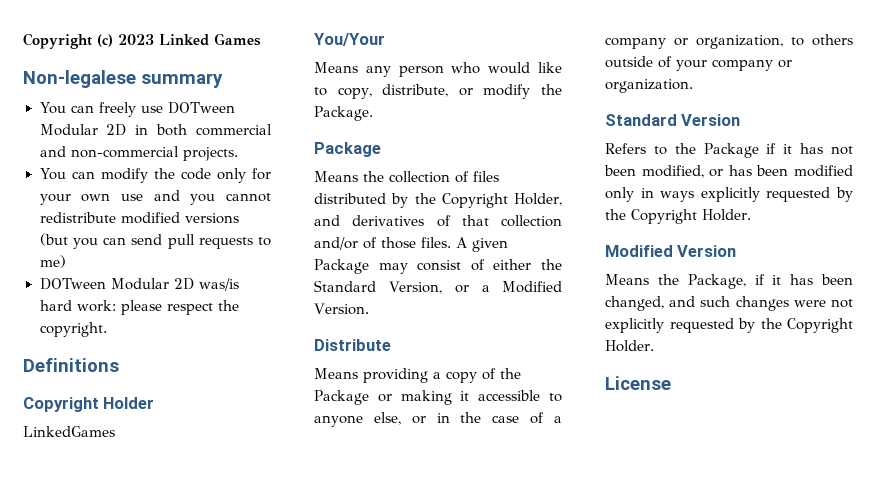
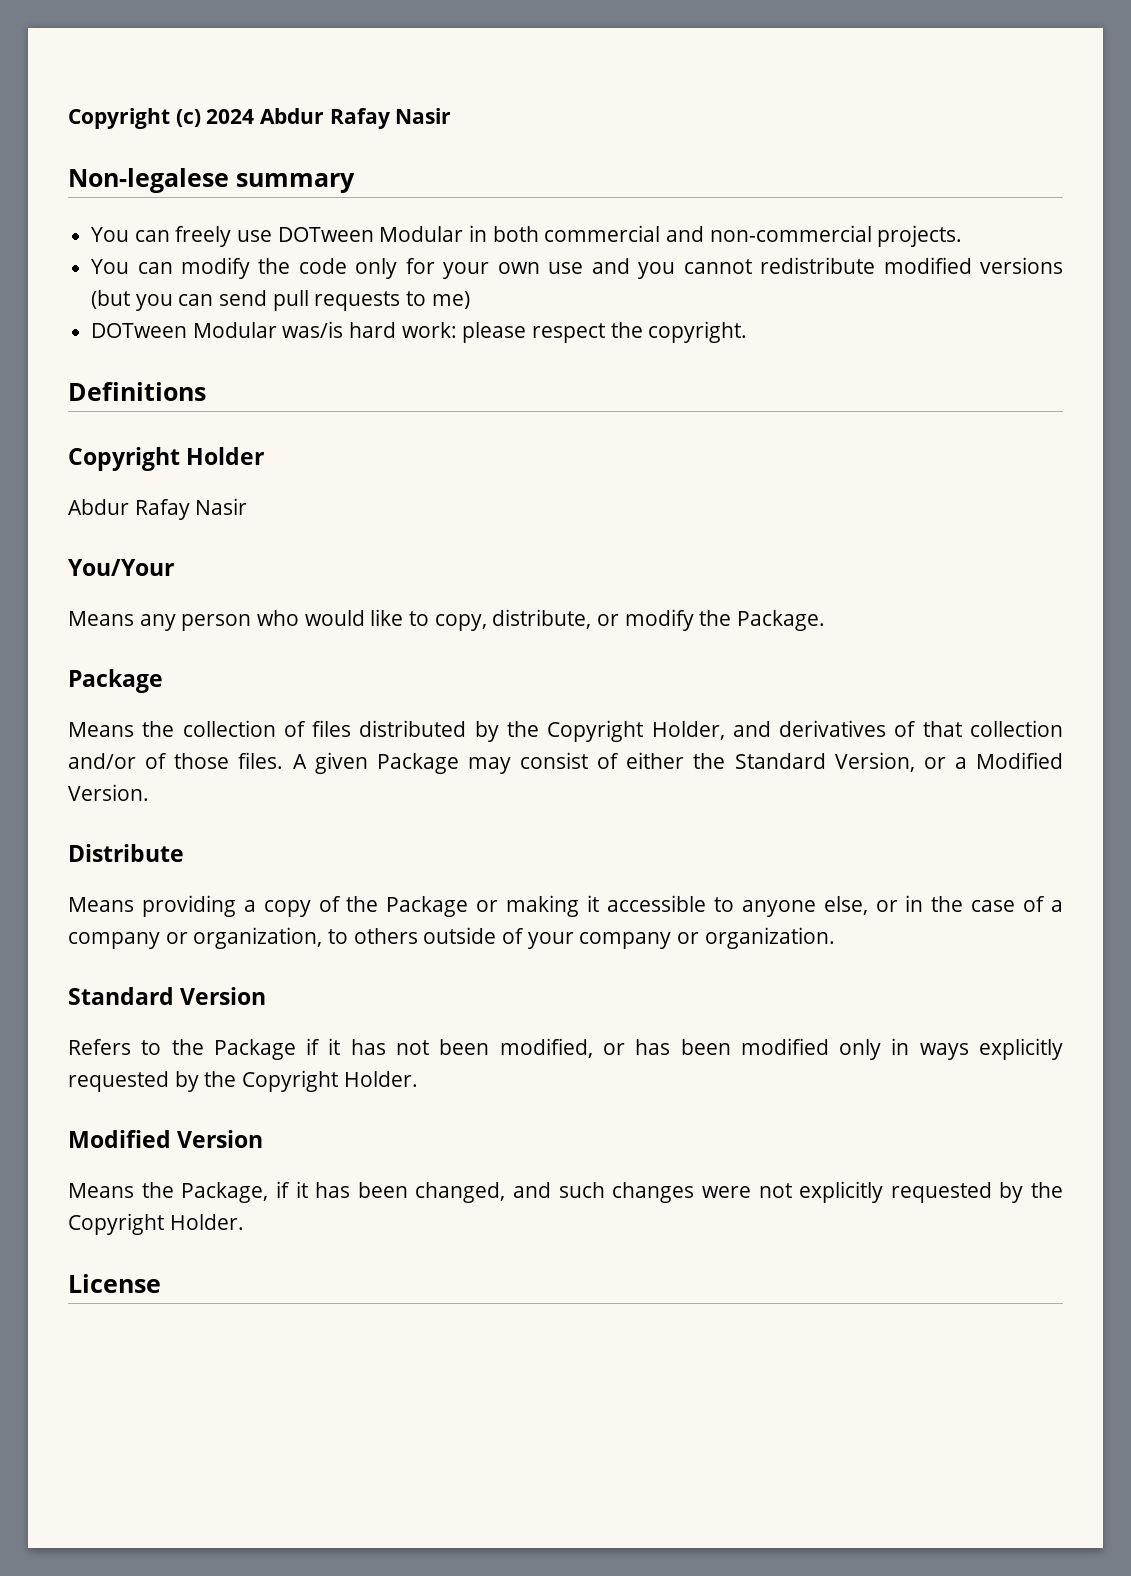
- Copyright (c) 2023 Linked Games
+ Copyright (c) 2024 Abdur Rafay Nasir
- You can freely use DOTween Modular 2D in both commercial and non-commercial projects.
+ You can freely use DOTween Modular in both commercial and non-commercial projects.
- DOTween Modular 2D was/is hard work: please respect the copyright.
+ DOTween Modular was/is hard work: please respect the copyright.
  Copyright Holder
- LinkedGames
+ Abdur Rafay Nasir

